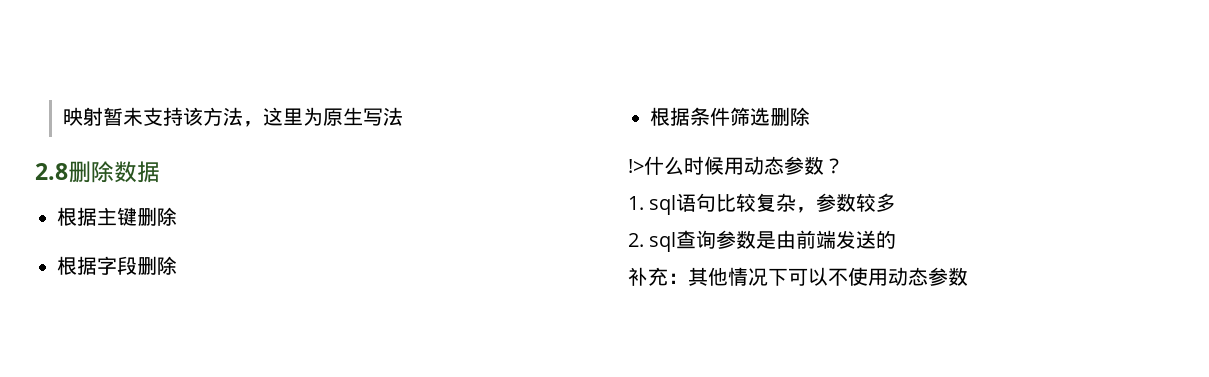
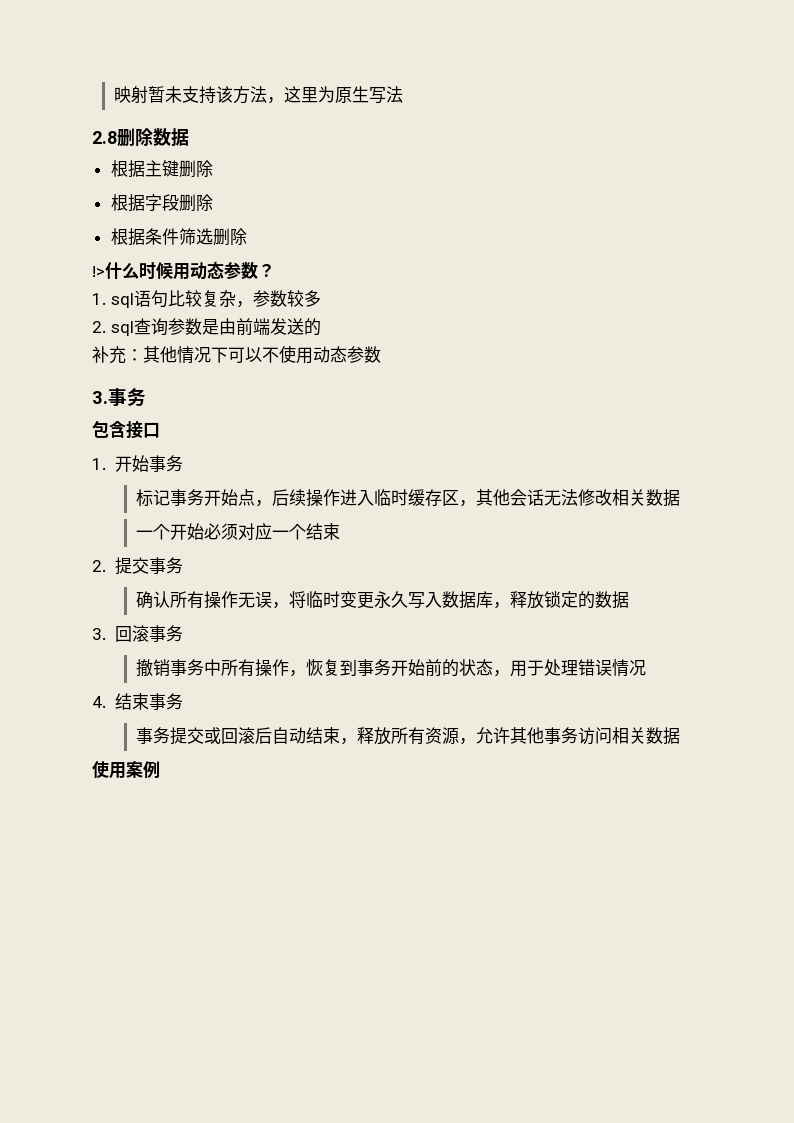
+ 3.事务
+ 包含接口
+ 1.开始事务
+ 标记事务开始点，后续操作进入临时缓存区，其他会话无法修改相关数据
+ 一个开始必须对应一个结束
+ 2.提交事务
+ 确认所有操作无误，将临时变更永久写入数据库，释放锁定的数据
+ 3.回滚事务
+ 撤销事务中所有操作，恢复到事务开始前的状态，用于处理错误情况
+ 4.结束事务
+ 事务提交或回滚后自动结束，释放所有资源，允许其他事务访问相关数据
+ 使用案例

